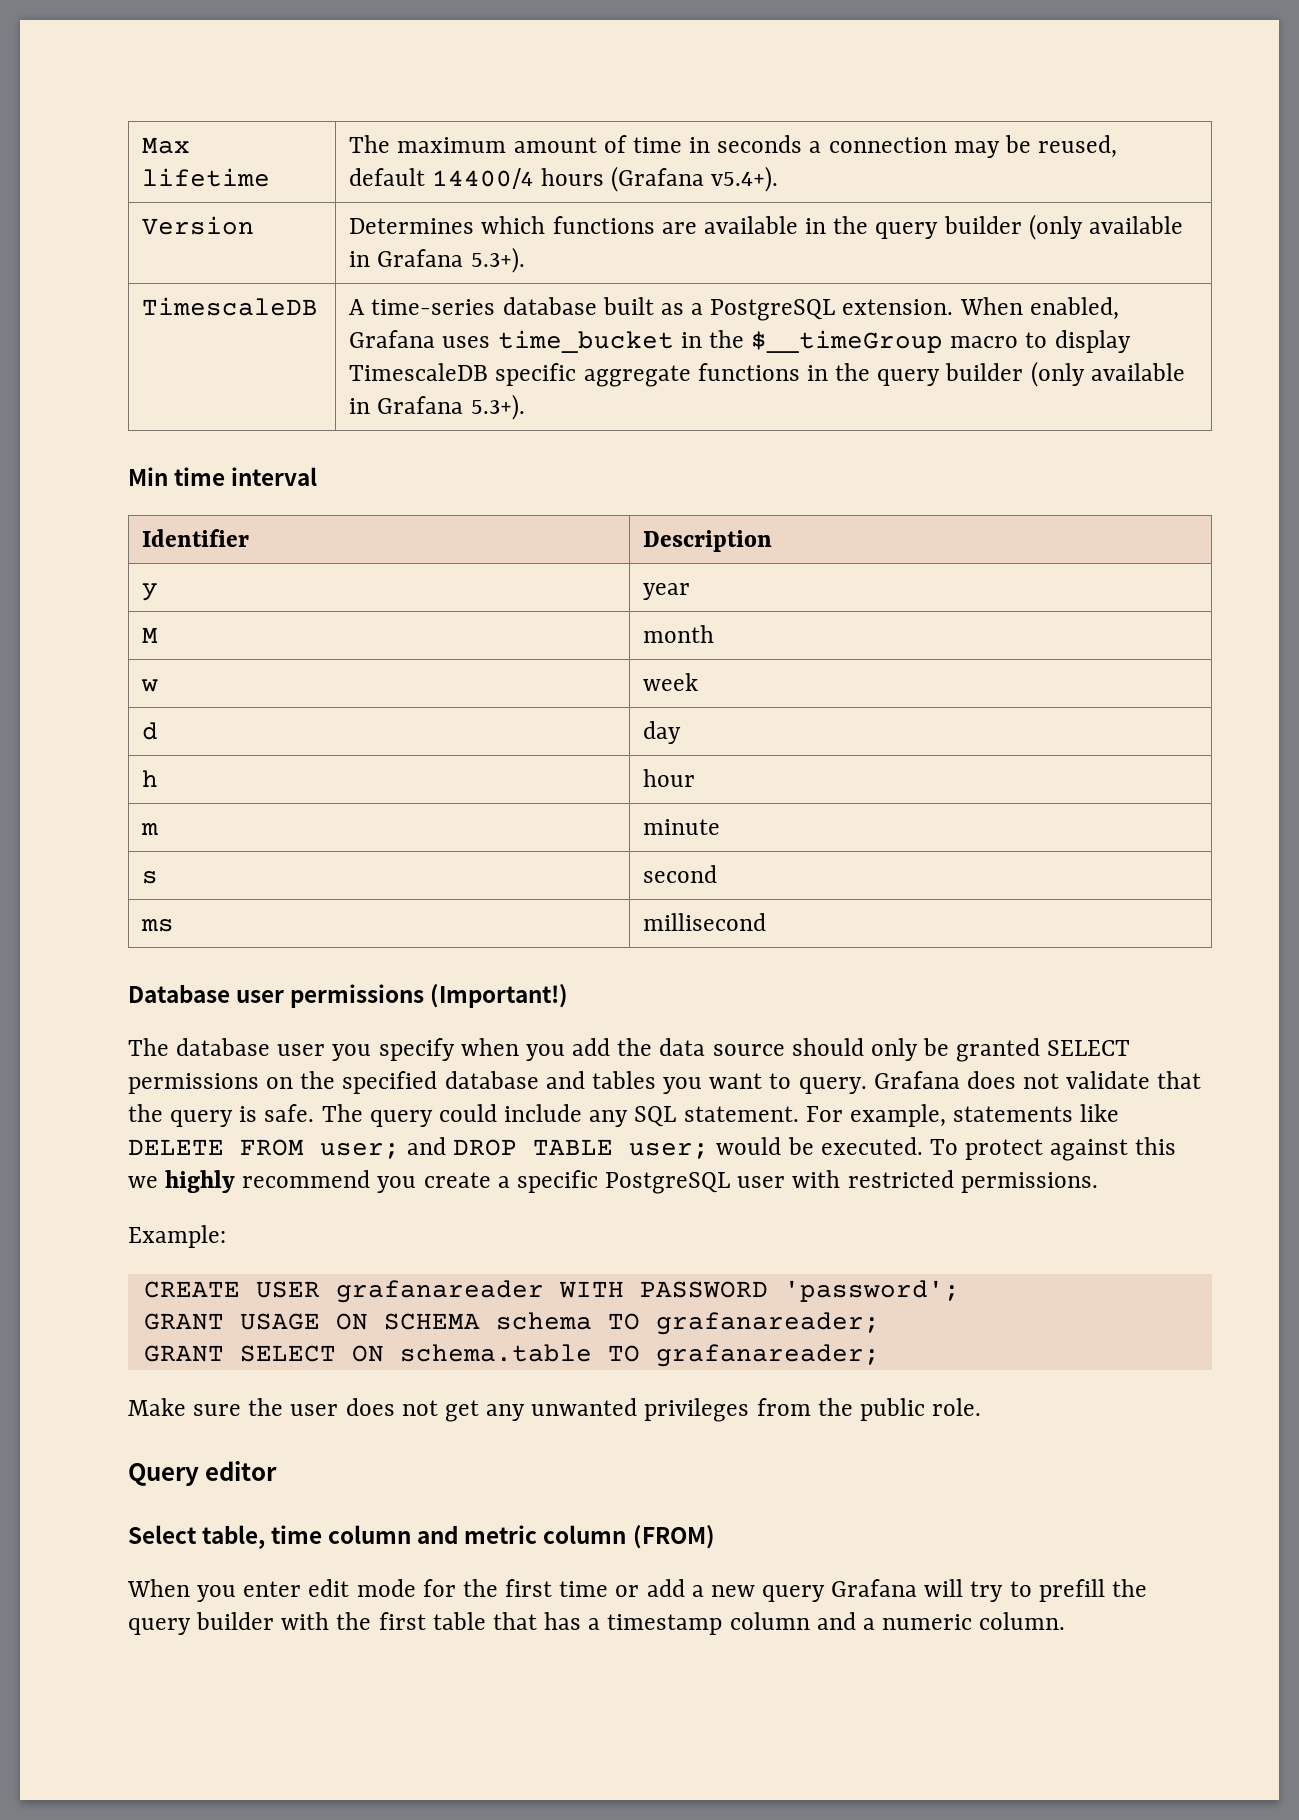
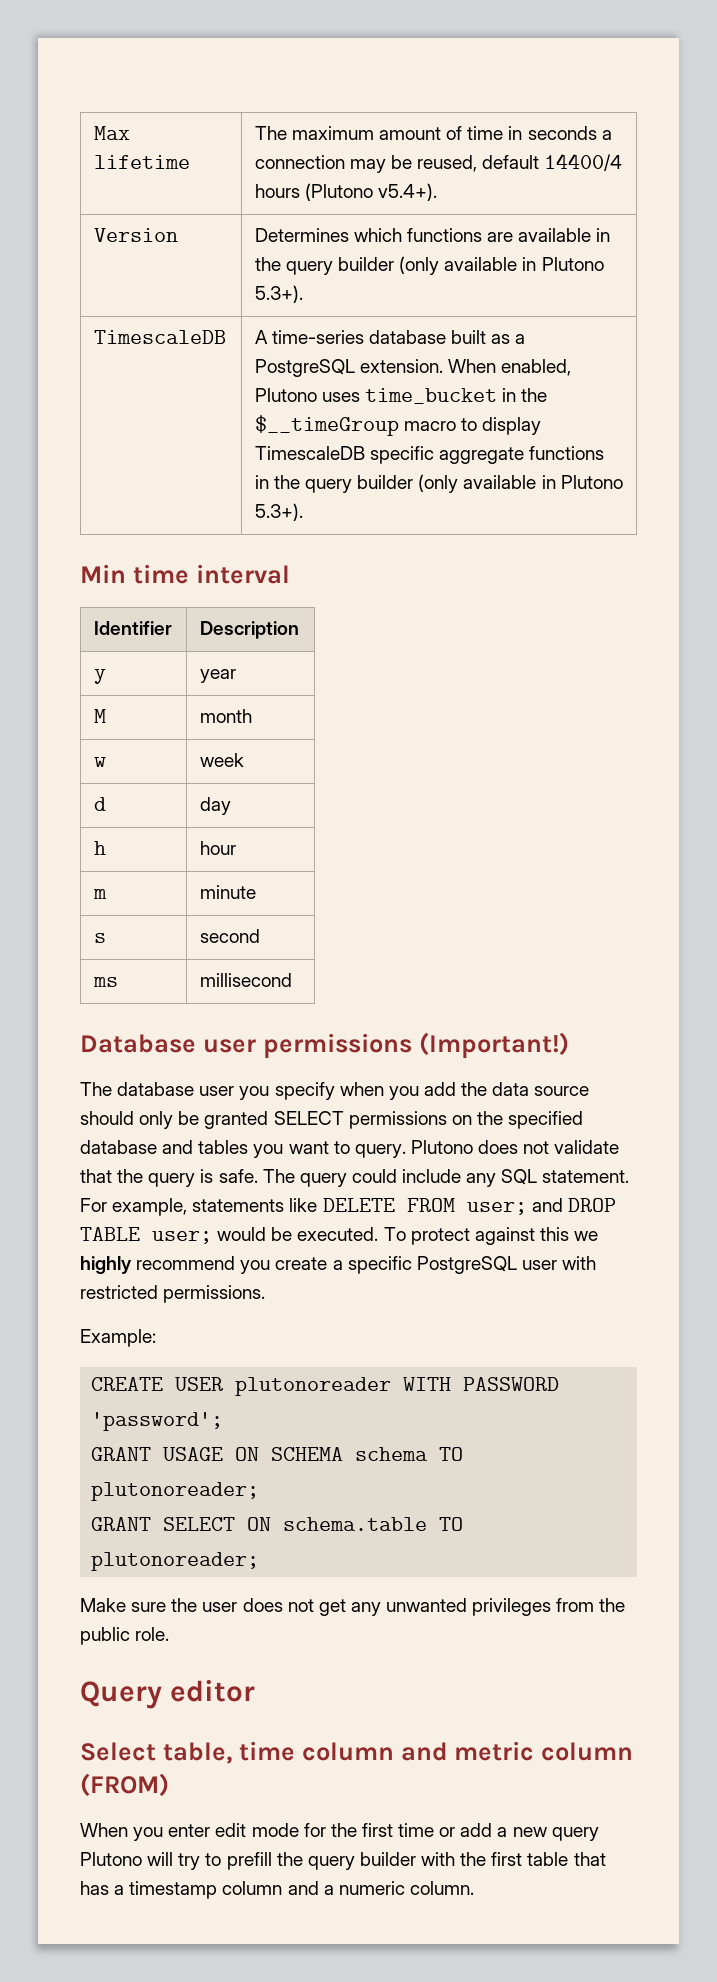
- Max lifetime | The maximum amount of time in seconds a connection may be reused, default 14400/4 hours (Grafana v5.4+).
+ Max lifetime | The maximum amount of time in seconds a connection may be reused, default 14400/4 hours (Plutono v5.4+).
- Version | Determines which functions are available in the query builder (only available in Grafana 5.3+).
+ Version | Determines which functions are available in the query builder (only available in Plutono 5.3+).
- TimescaleDB | A time-series database built as a PostgreSQL extension. When enabled, Grafana uses time_bucket in the $__timeGroup macro to display TimescaleDB specific aggregate functions in the query builder (only available in Grafana 5.3+).
+ TimescaleDB | A time-series database built as a PostgreSQL extension. When enabled, Plutono uses time_bucket in the $__timeGroup macro to display TimescaleDB specific aggregate functions in the query builder (only available in Plutono 5.3+).
- Grafana does not validate that the query is safe.
+ Plutono does not validate that the query is safe.
- CREATE USER grafanareader WITH PASSWORD 'password';
+ CREATE USER plutonoreader WITH PASSWORD 'password';
- GRANT USAGE ON SCHEMA schema TO grafanareader;
+ GRANT USAGE ON SCHEMA schema TO plutonoreader;
- GRANT SELECT ON schema.table TO grafanareader;
+ GRANT SELECT ON schema.table TO plutonoreader;
- When you enter edit mode for the first time or add a new query Grafana will try to prefill the query builder with the first table that has a timestamp column and a numeric column.
+ When you enter edit mode for the first time or add a new query Plutono will try to prefill the query builder with the first table that has a timestamp column and a numeric column.

